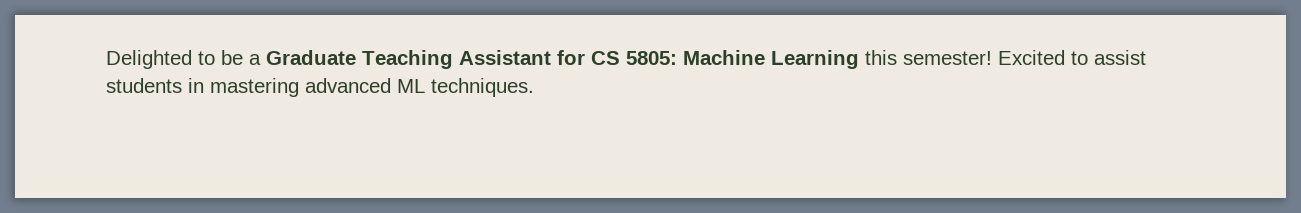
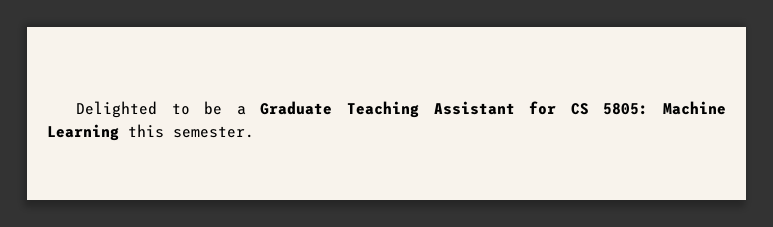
- Delighted to be a Graduate Teaching Assistant for CS 5805: Machine Learning this semester! Excited to assist students in mastering advanced ML techniques.
+ Delighted to be a Graduate Teaching Assistant for CS 5805: Machine Learning this semester.

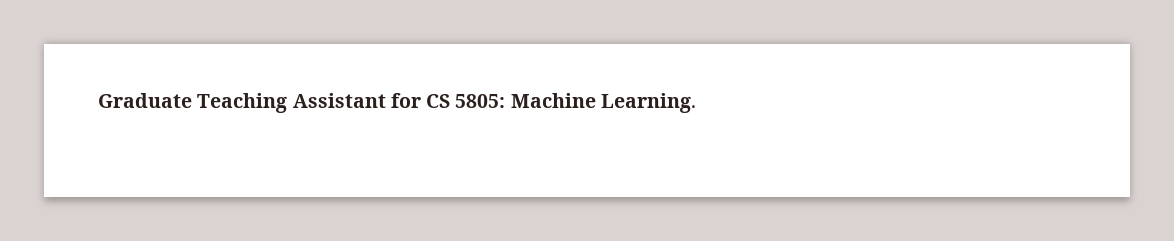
- Delighted to be a Graduate Teaching Assistant for CS 5805: Machine Learning this semester.
+ Graduate Teaching Assistant for CS 5805: Machine Learning.

